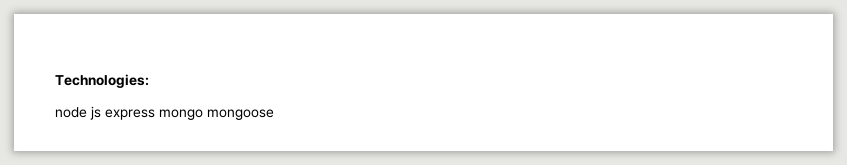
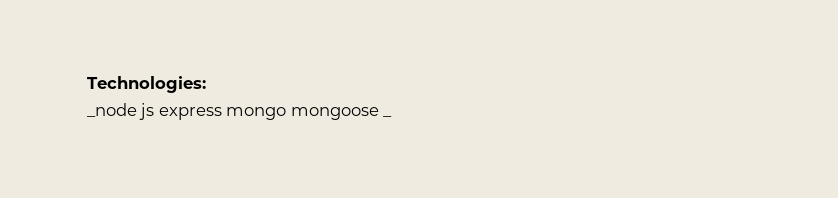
- node js express mongo mongoose
+ _node js express mongo mongoose _

